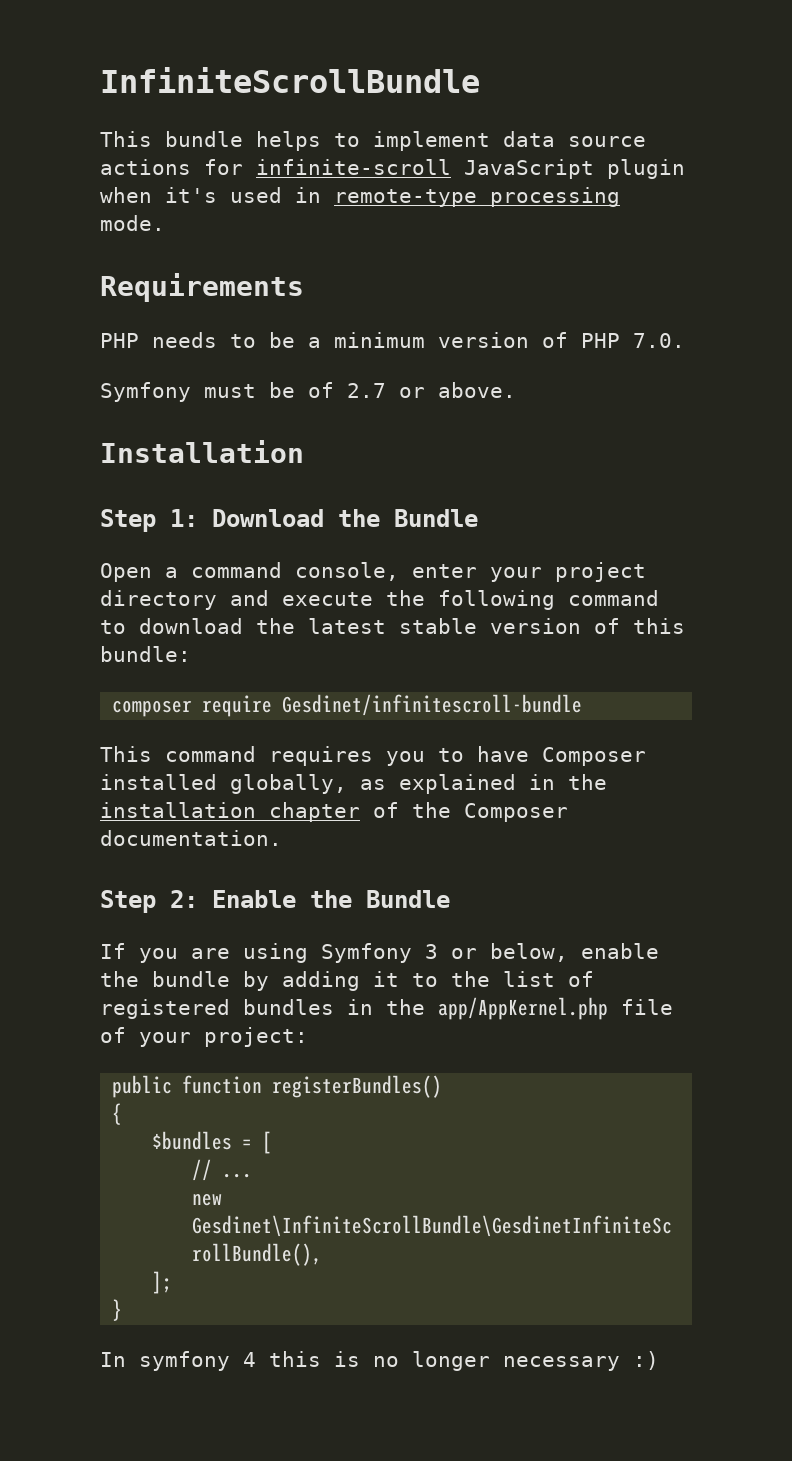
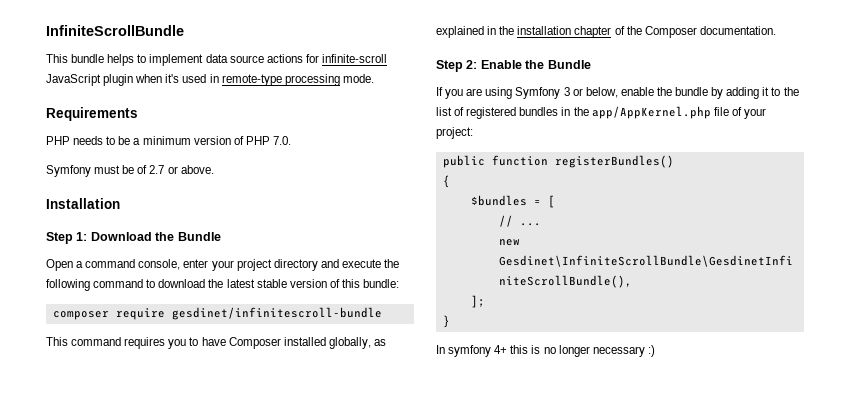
- composer require Gesdinet/infinitescroll-bundle
+ composer require gesdinet/infinitescroll-bundle
- In symfony 4 this is no longer necessary :)
+ In symfony 4+ this is no longer necessary :)

